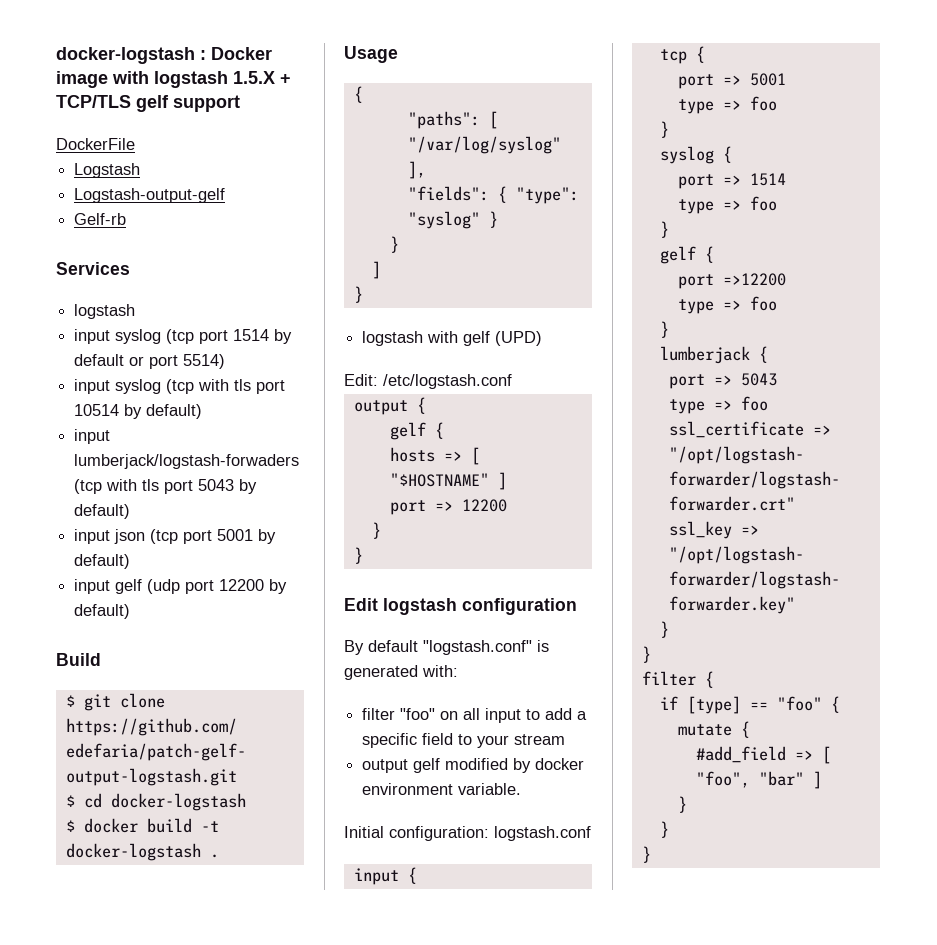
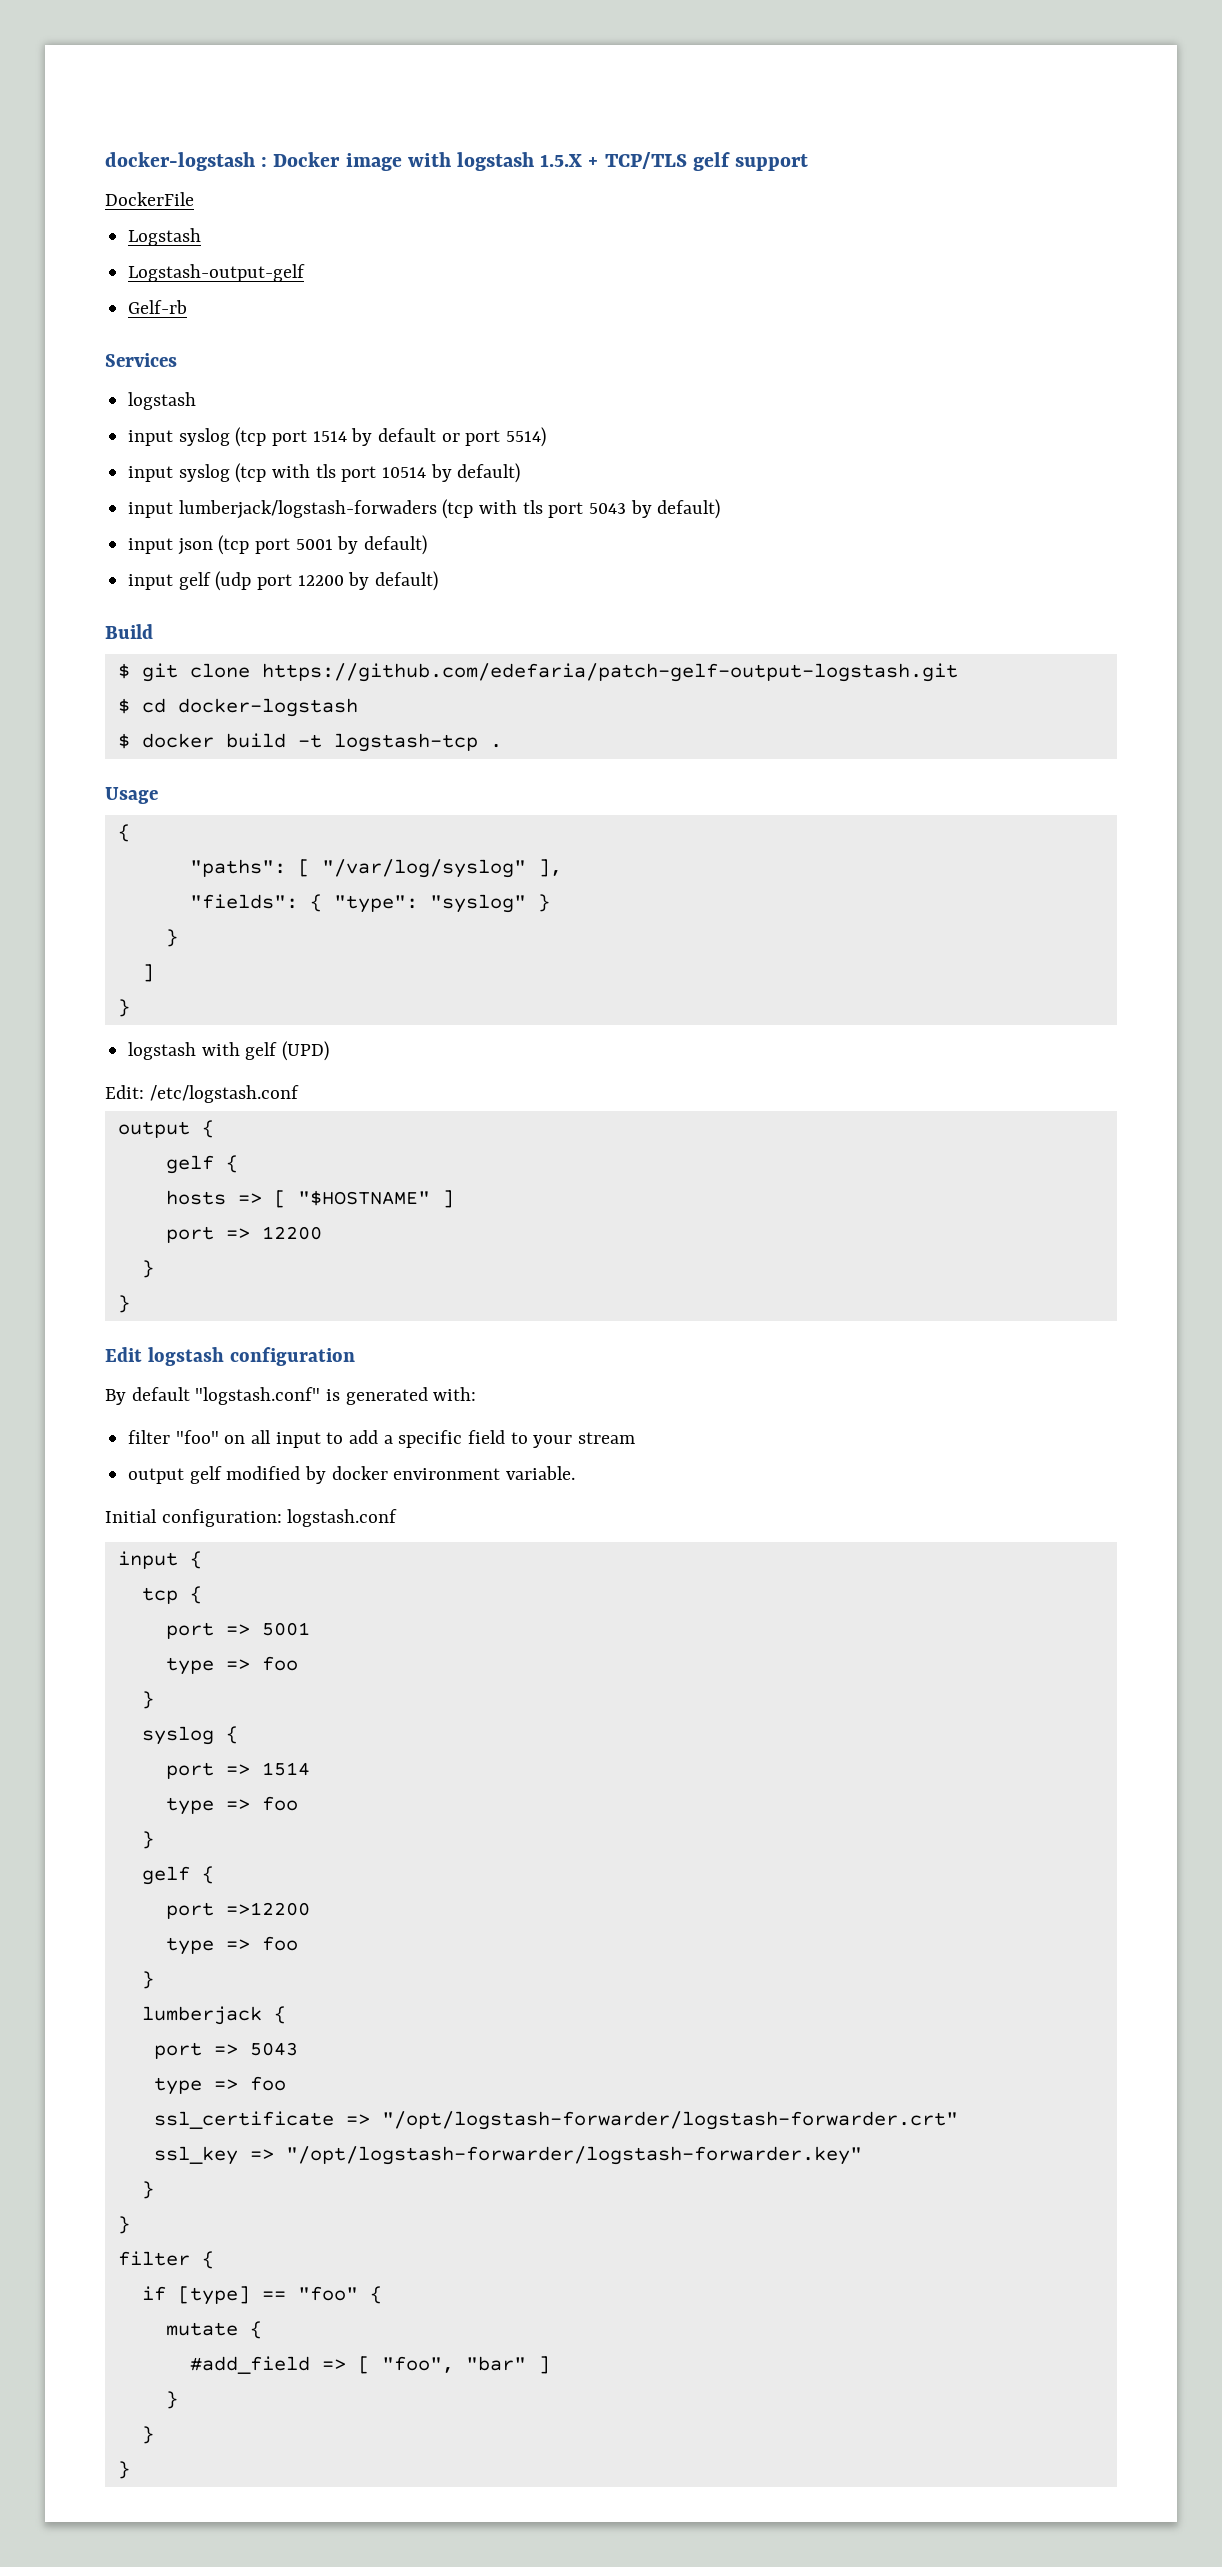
- $ docker build -t docker-logstash .
+ $ docker build -t logstash-tcp .

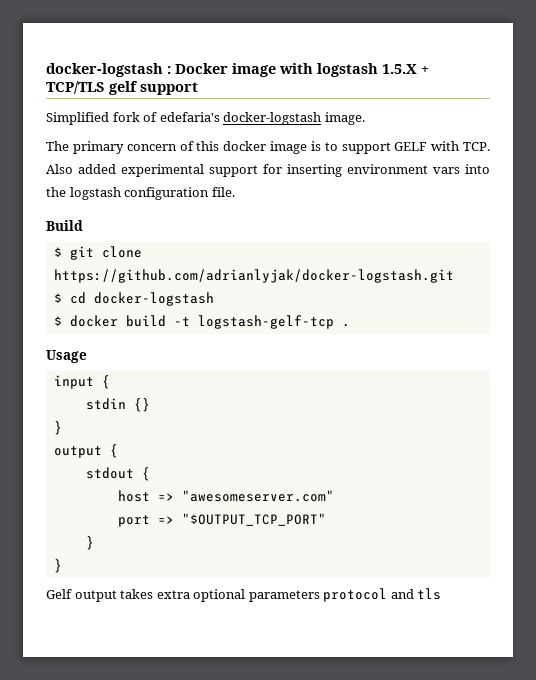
- DockerFile
- Logstash
- Logstash-output-gelf
- Gelf-rb
- Services
- logstash
- input syslog (tcp port 1514 by default or port 5514)
- input syslog (tcp with tls port 10514 by default)
- input lumberjack/logstash-forwaders (tcp with tls port 5043 by default)
- input json (tcp port 5001 by default)
- input gelf (udp port 12200 by default)
+ Simplified fork of edefaria's docker-logstash image.
+ The primary concern of this docker image is to support GELF with TCP. Also added experimental support for inserting environment vars into the logstash configuration file.
- $ git clone https://github.com/edefaria/patch-gelf-output-logstash.git
+ $ git clone https://github.com/adrianlyjak/docker-logstash.git
- $ docker build -t logstash-tcp .
+ $ docker build -t logstash-gelf-tcp .
  Usage
- {
- "paths": [ "/var/log/syslog" ],
- "fields": { "type": "syslog" }
+ input {
+ stdin {}
  }
- ]
- }
- logstash with gelf (UPD)
- Edit: /etc/logstash.conf
  output {
- gelf {
- hosts => [ "$HOSTNAME" ]
- port => 12200
+ stdout {
+ host => "awesomeserver.com"
+ port => "$OUTPUT_TCP_PORT"
  }
  }
- Edit logstash configuration
- By default "logstash.conf" is generated with:
- filter "foo" on all input to add a specific field to your stream
- output gelf modified by docker environment variable.
- Initial configuration: logstash.conf
- input {
- tcp {
- port => 5001
- type => foo
- }
- syslog {
- port => 1514
- type => foo
- }
- gelf {
- port =>12200
- type => foo
- }
- lumberjack {
- port => 5043
- type => foo
- ssl_certificate => "/opt/logstash-forwarder/logstash-forwarder.crt"
- ssl_key => "/opt/logstash-forwarder/logstash-forwarder.key"
- }
- }
- filter {
- if [type] == "foo" {
- mutate {
- #add_field => [ "foo", "bar" ]
- }
- }
- }
+ Gelf output takes extra optional parameters protocol and tls

